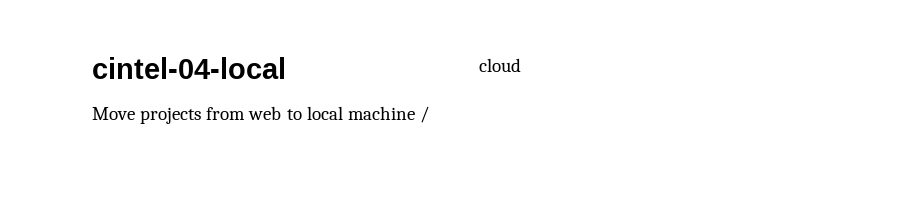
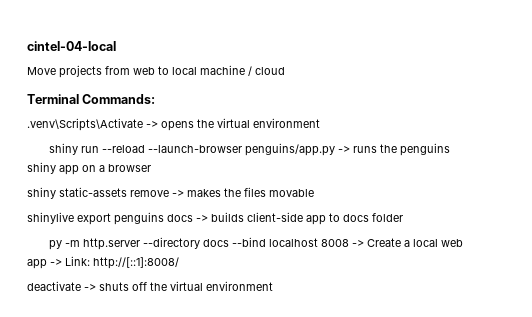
+ Terminal Commands:
+ .venv\Scripts\Activate -> opens the virtual environment
+ shiny run --reload --launch-browser penguins/app.py -> runs the penguins shiny app on a browser
+ shiny static-assets remove -> makes the files movable
+ shinylive export penguins docs -> builds client-side app to docs folder
+ py -m http.server --directory docs --bind localhost 8008 -> Create a local web app -> Link: http://[::1]:8008/
+ deactivate -> shuts off the virtual environment

